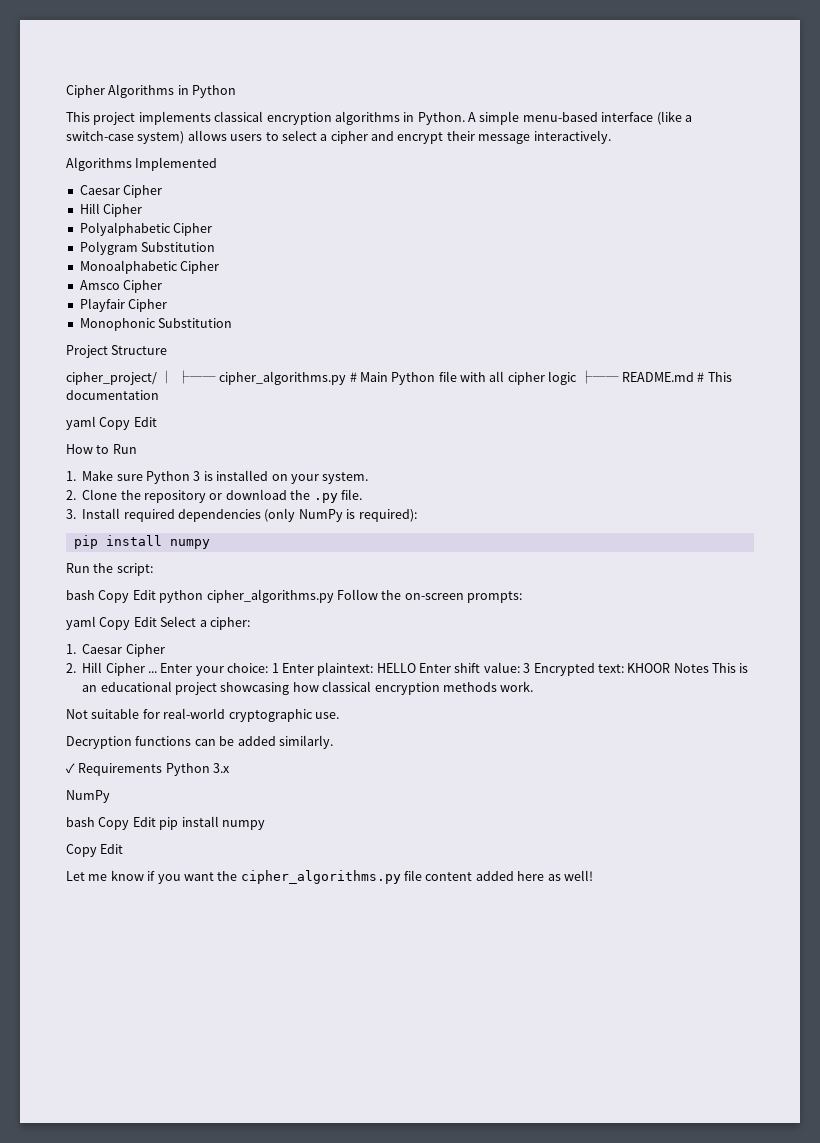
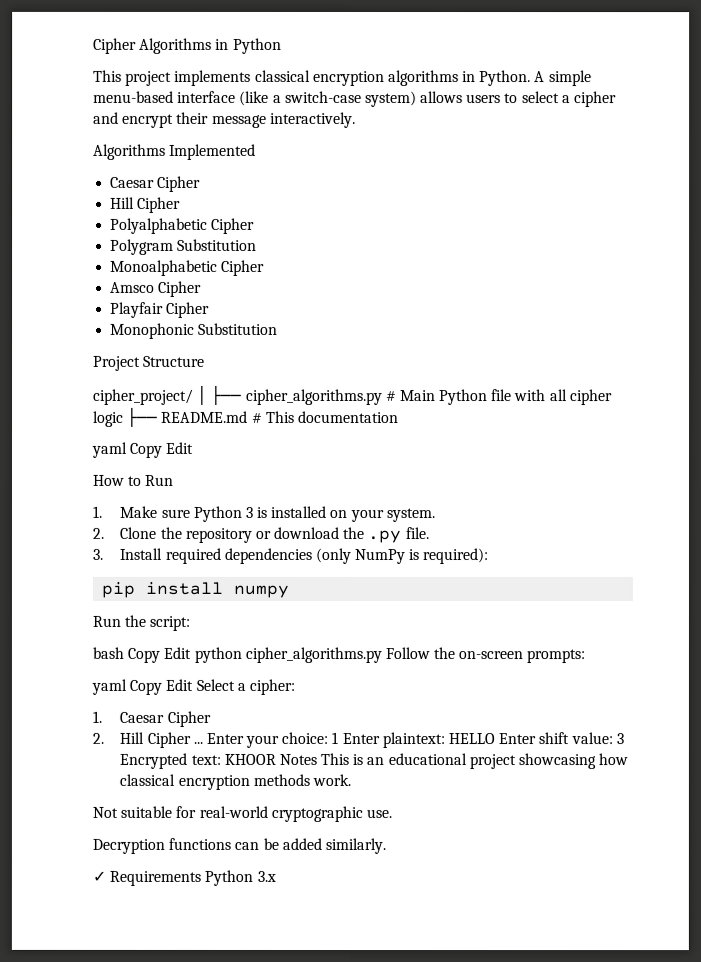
  ✓ Requirements Python 3.x
- NumPy
- bash Copy Edit pip install numpy
- Copy Edit
- Let me know if you want the cipher_algorithms.py file content added here as well!

